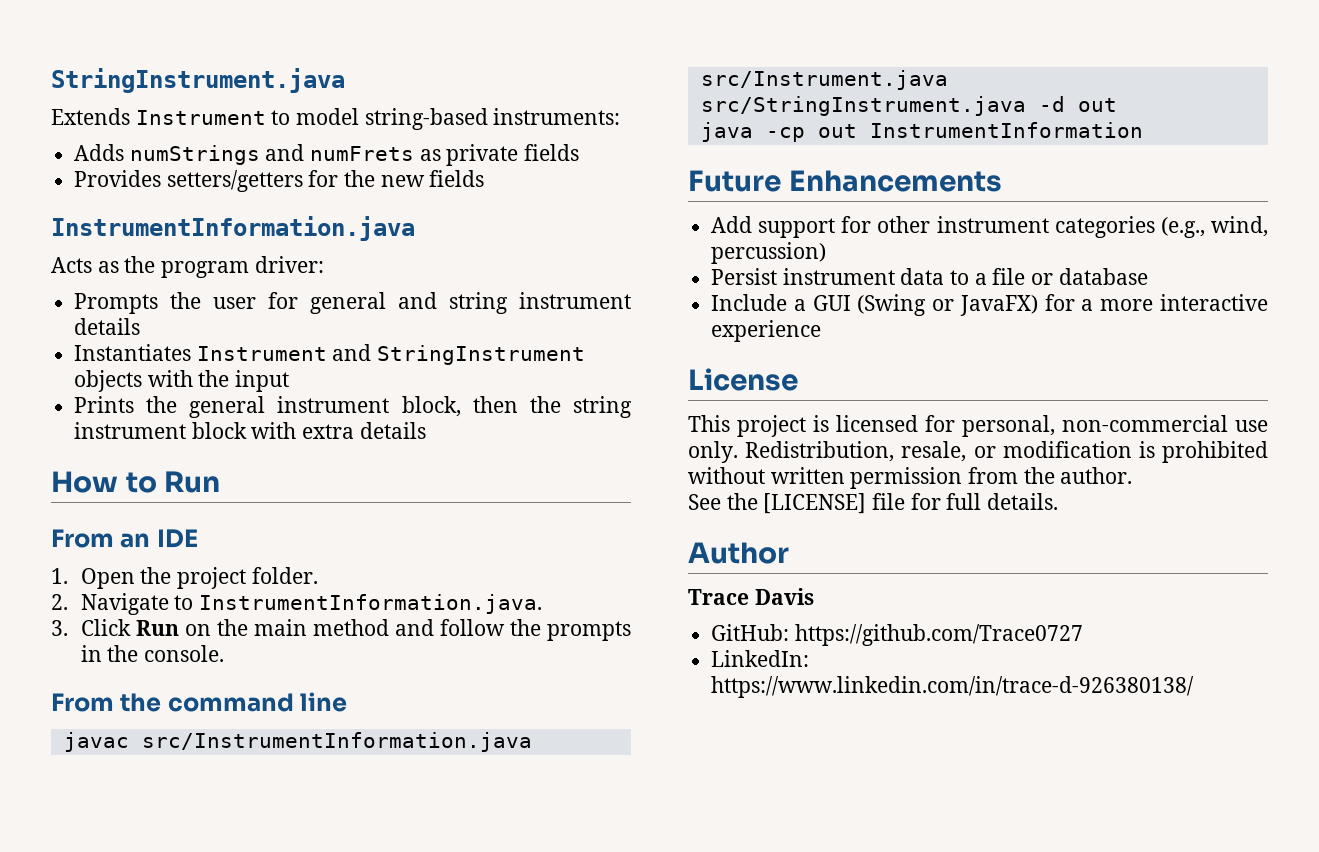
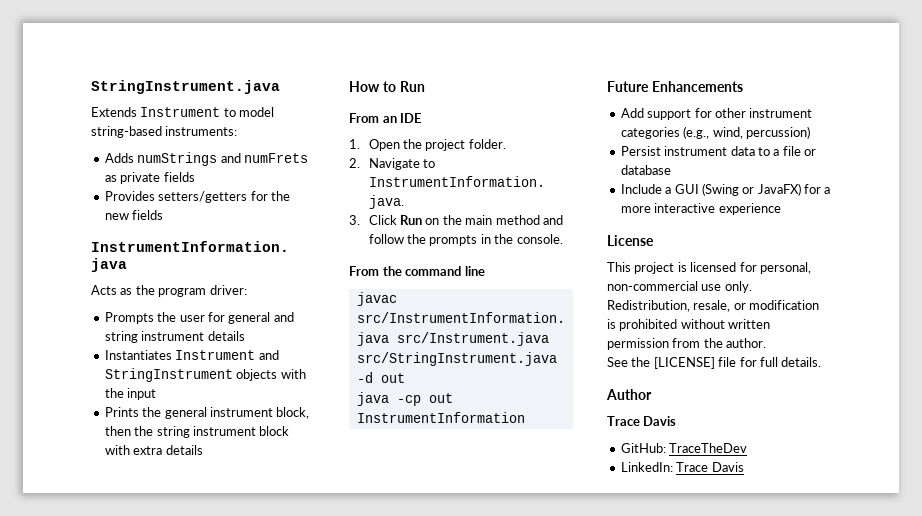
- GitHub: https://github.com/Trace0727
+ GitHub: TraceTheDev
- LinkedIn: https://www.linkedin.com/in/trace-d-926380138/
+ LinkedIn: Trace Davis

